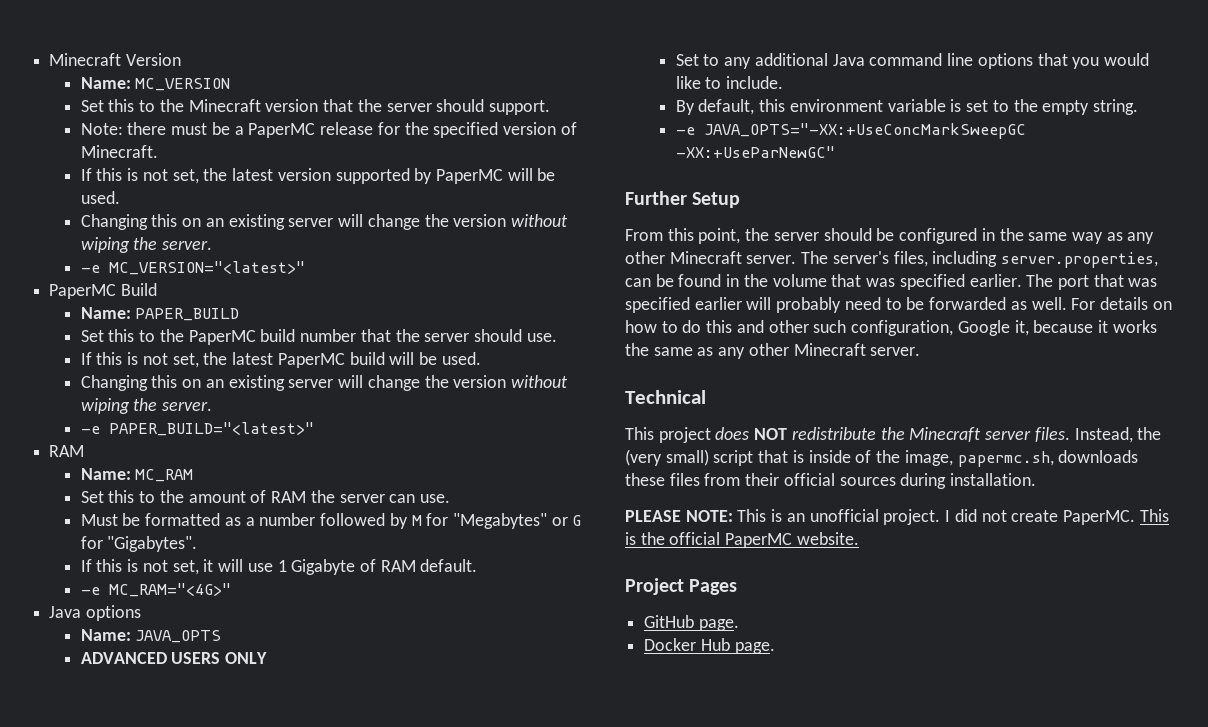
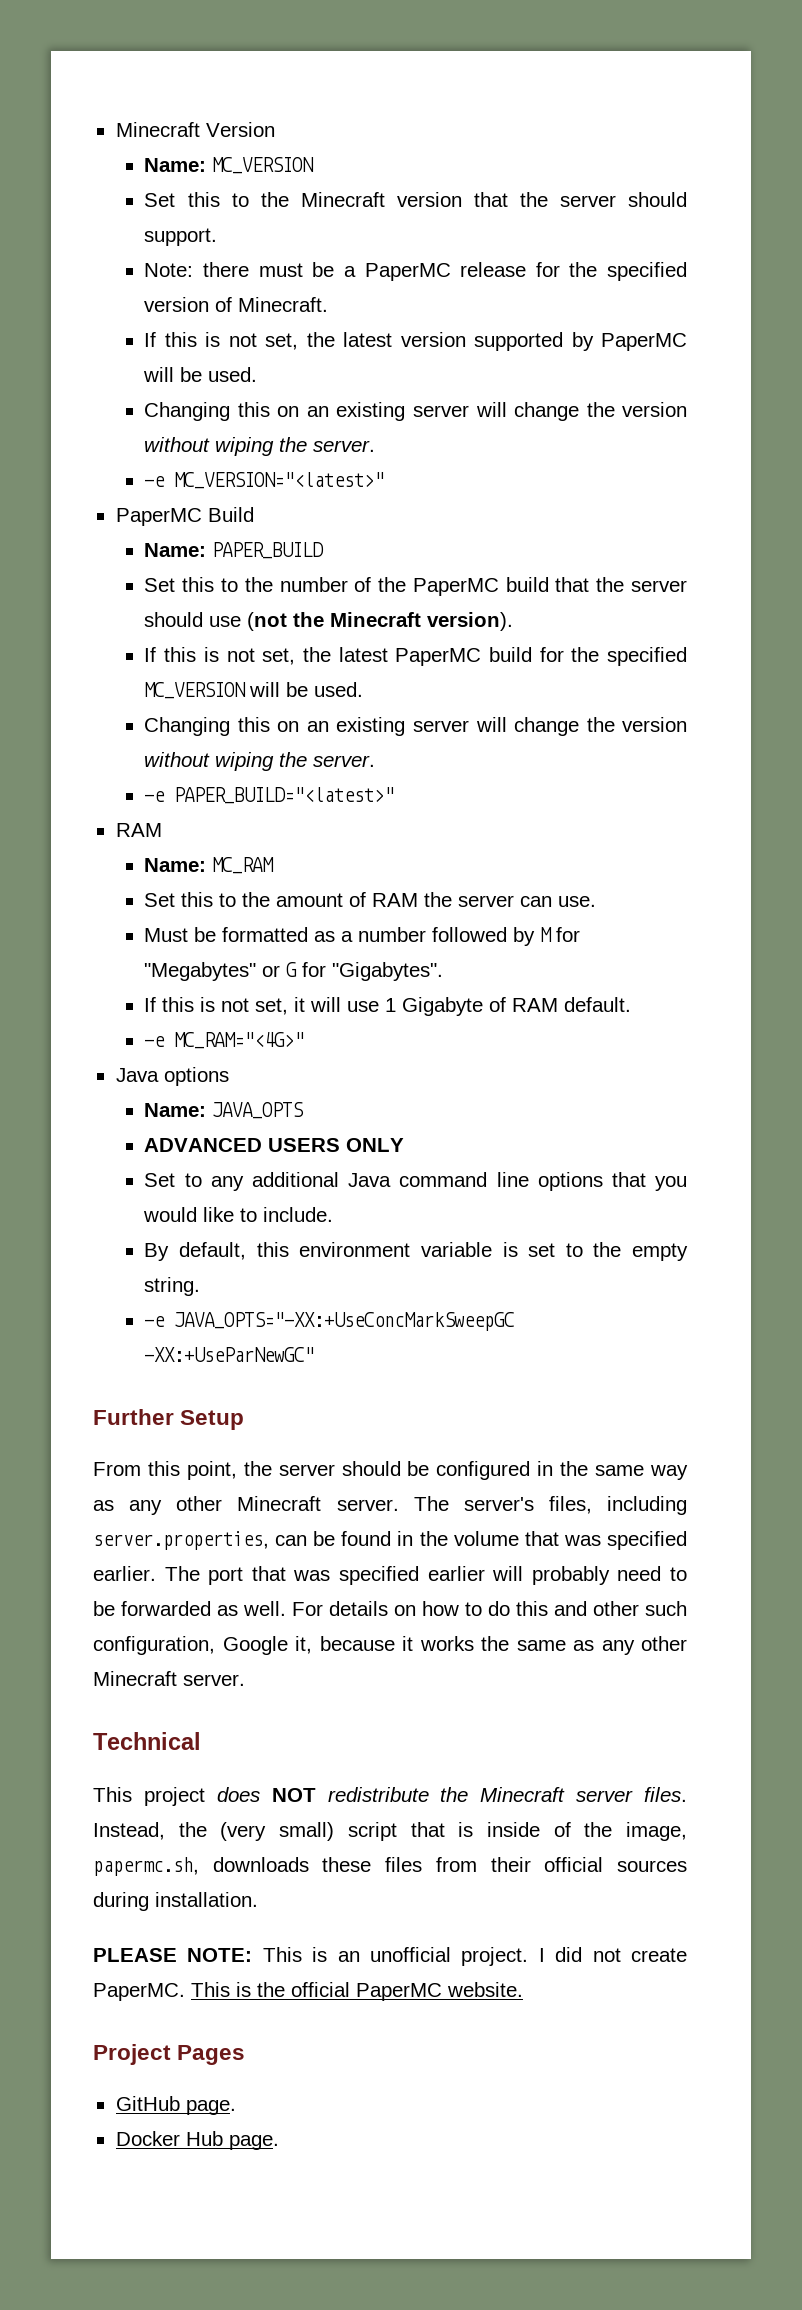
- Set this to the PaperMC build number that the server should use.
+ Set this to the number of the PaperMC build that the server should use (not the Minecraft version).
- If this is not set, the latest PaperMC build will be used.
+ If this is not set, the latest PaperMC build for the specified MC_VERSION will be used.

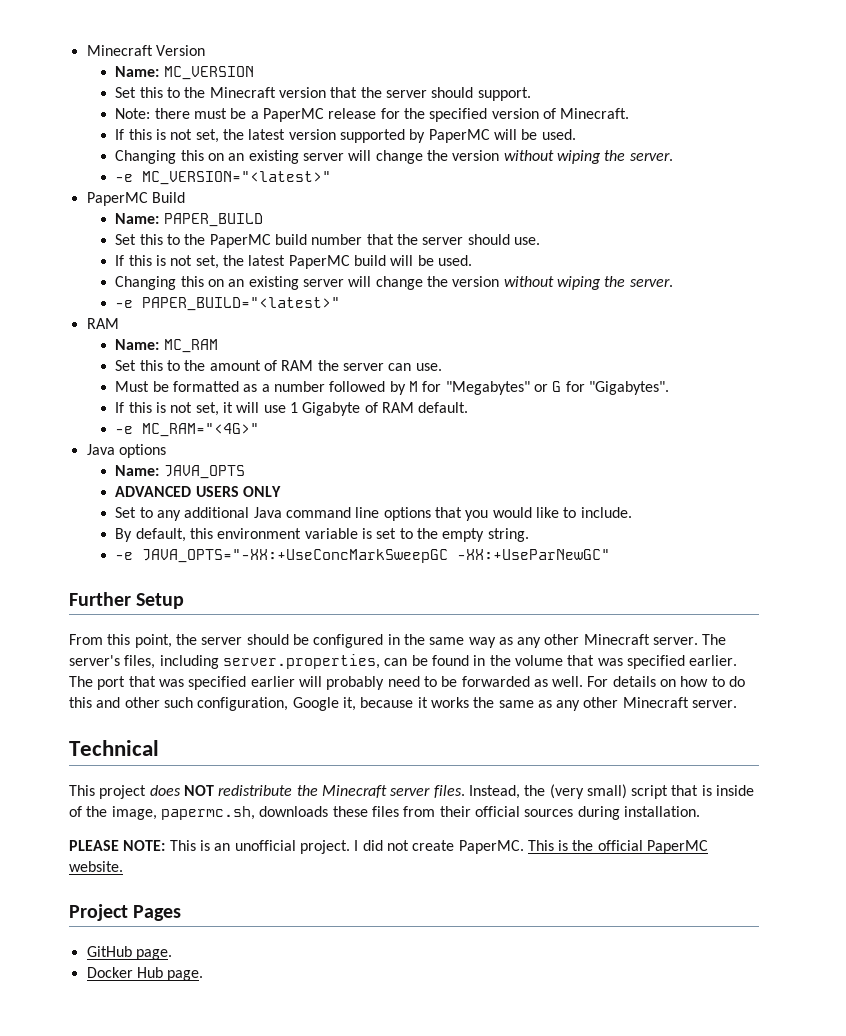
- Set this to the number of the PaperMC build that the server should use (not the Minecraft version).
+ Set this to the PaperMC build number that the server should use.
- If this is not set, the latest PaperMC build for the specified MC_VERSION will be used.
+ If this is not set, the latest PaperMC build will be used.

